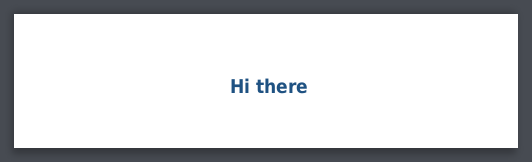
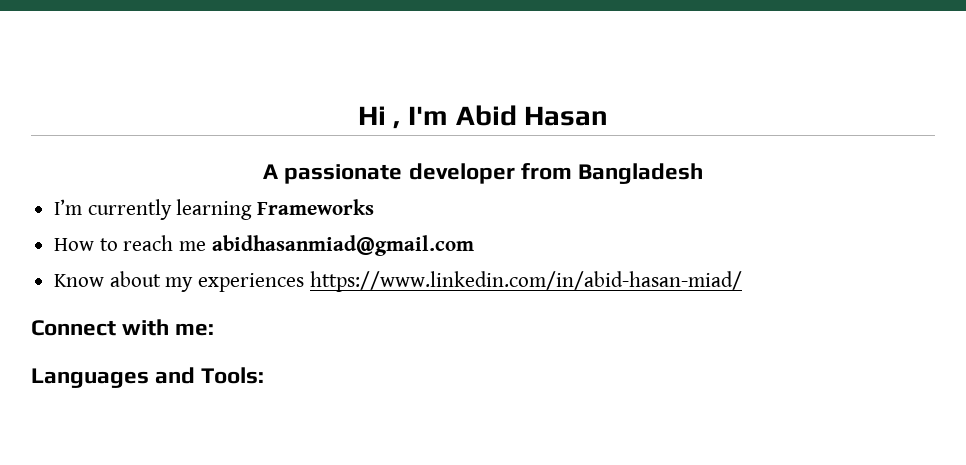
- Hi there
+ Hi , I'm Abid Hasan
+ A passionate developer from Bangladesh
+ I’m currently learning Frameworks
+ How to reach me abidhasanmiad@gmail.com
+ Know about my experiences https://www.linkedin.com/in/abid-hasan-miad/
+ Connect with me:
+ Languages and Tools:

